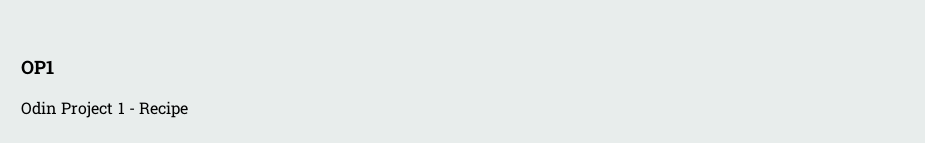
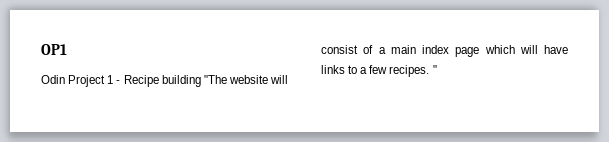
- Odin Project 1 - Recipe
+ Odin Project 1 - Recipe building "The website will consist of a main index page which will have links to a few recipes. "

